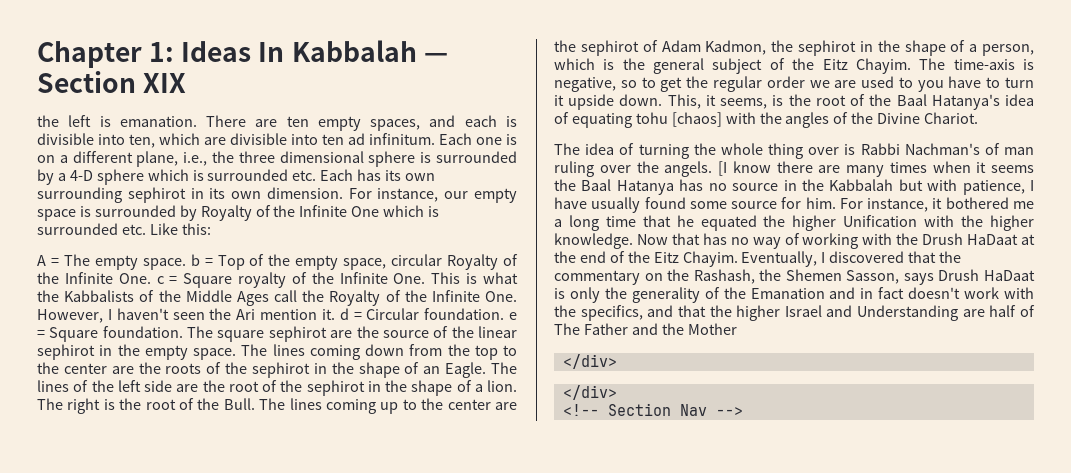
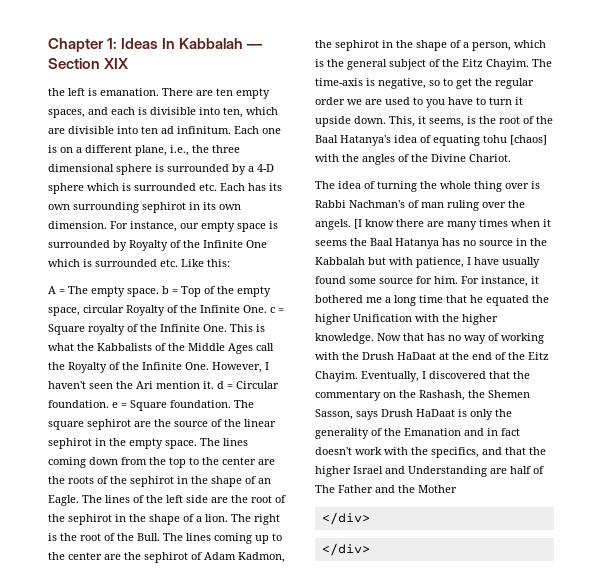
- <!-- Section Nav -->

